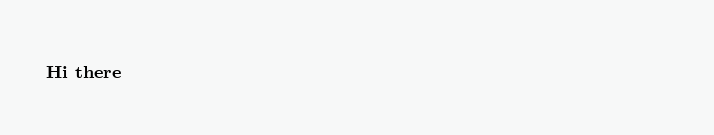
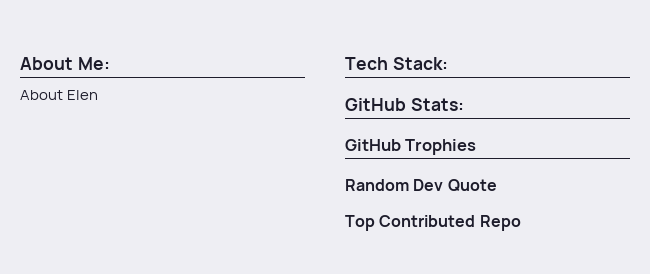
- Hi there
+ About Me:
+ About Elen
+ Tech Stack:
+ GitHub Stats:
+ GitHub Trophies
+ Random Dev Quote
+ Top Contributed Repo

